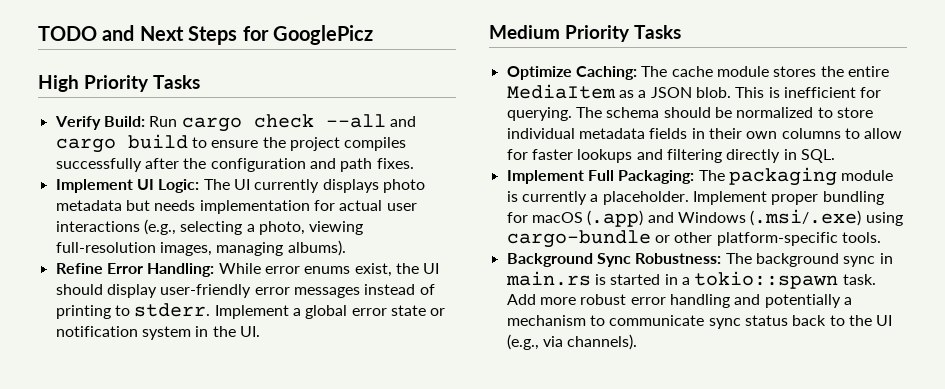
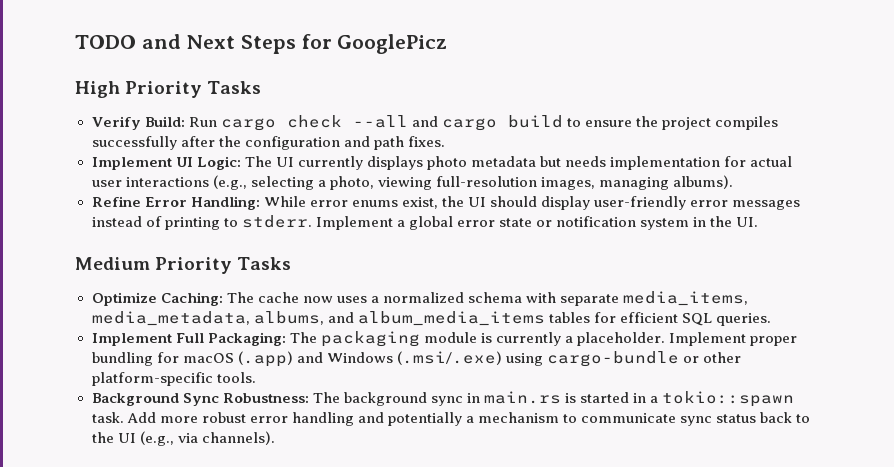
- Optimize Caching: The cache module stores the entire MediaItem as a JSON blob. This is inefficient for querying. The schema should be normalized to store individual metadata fields in their own columns to allow for faster lookups and filtering directly in SQL.
+ Optimize Caching: The cache now uses a normalized schema with separate media_items, media_metadata, albums, and album_media_items tables for efficient SQL queries.

